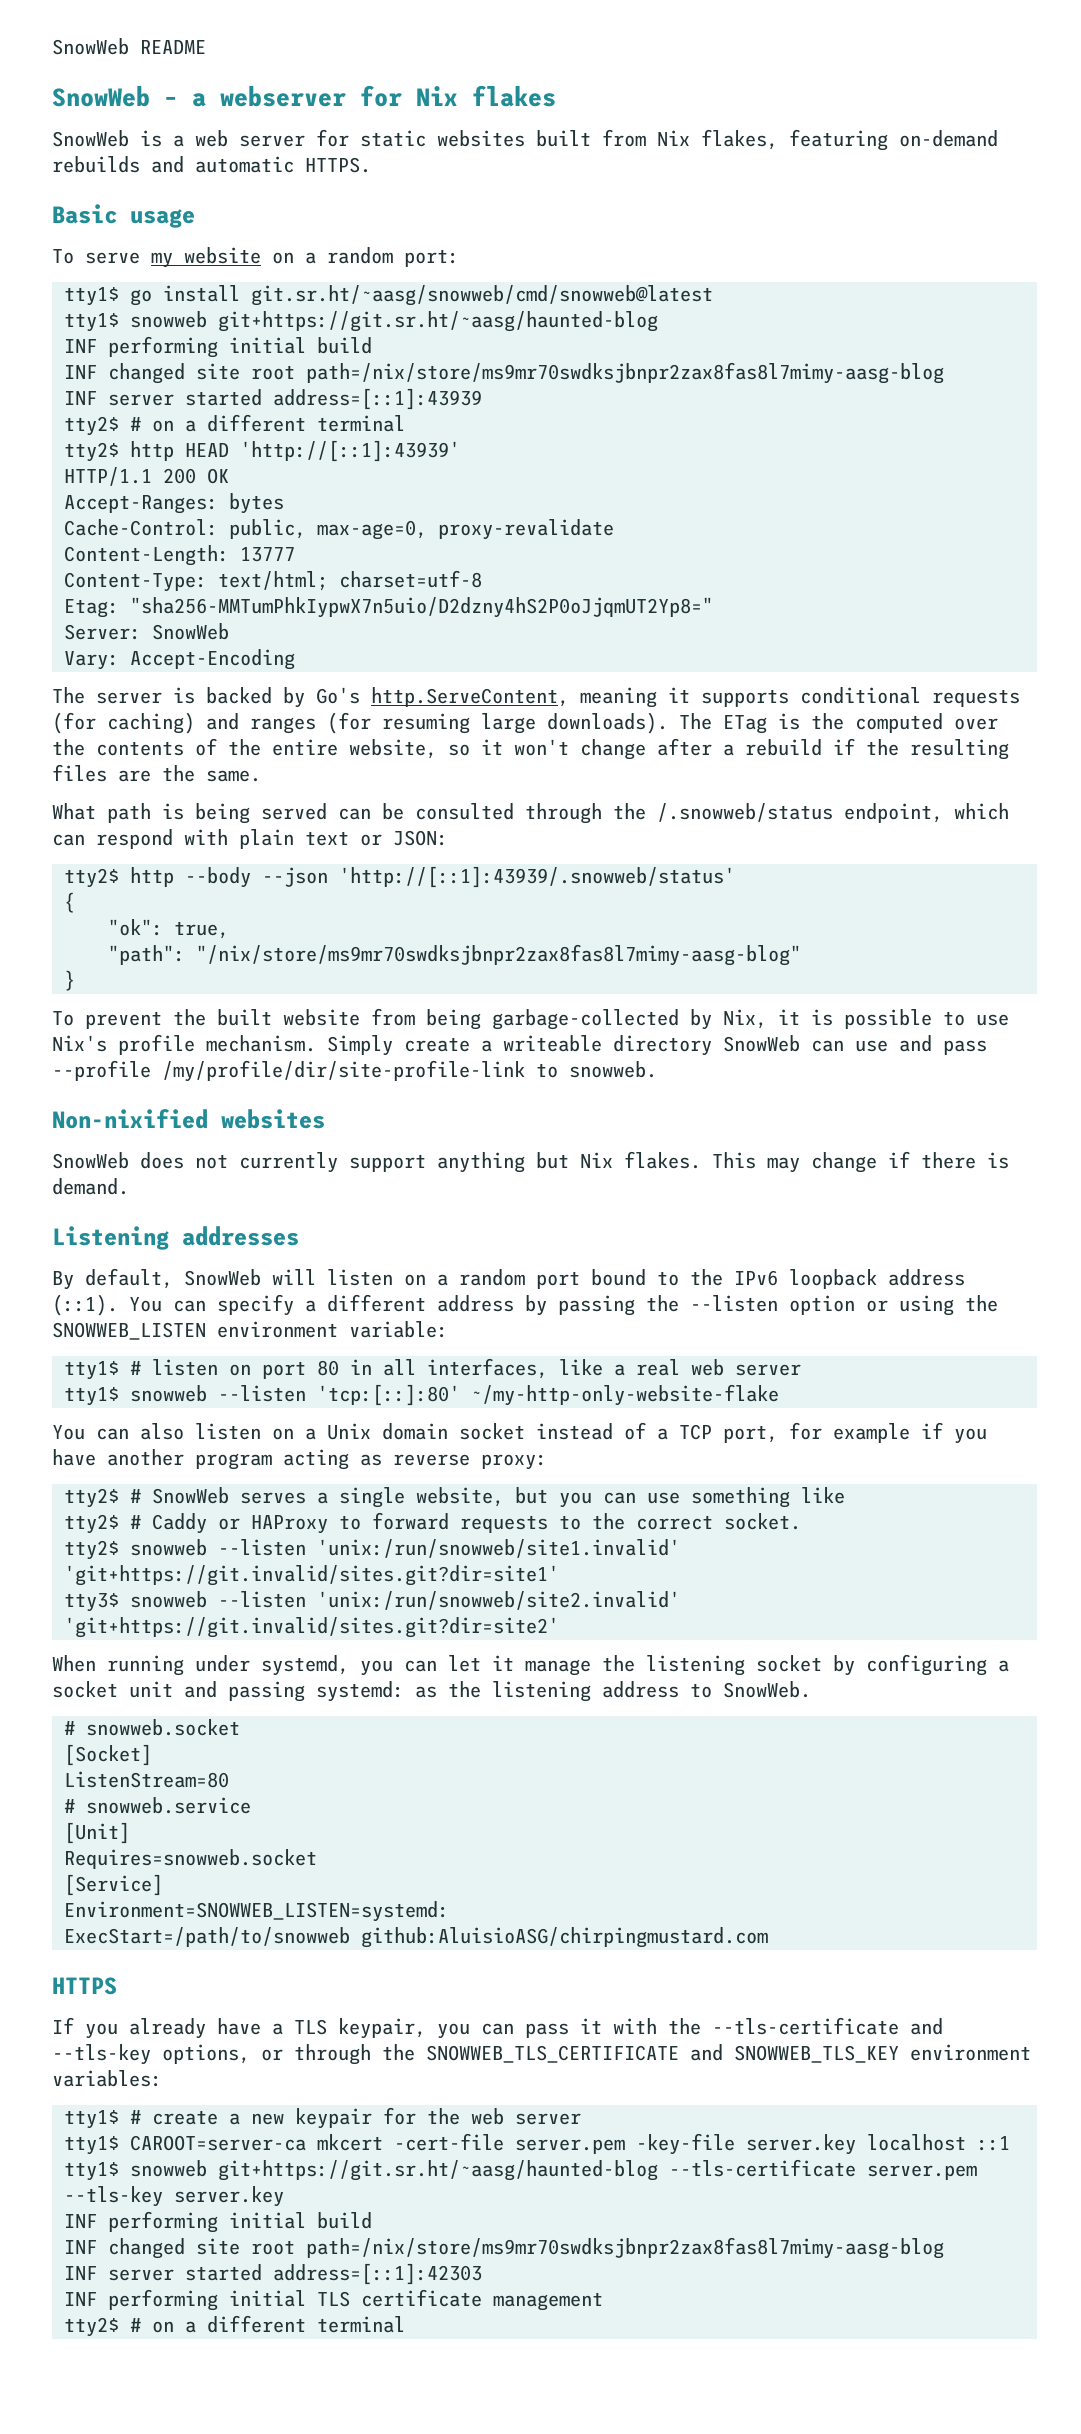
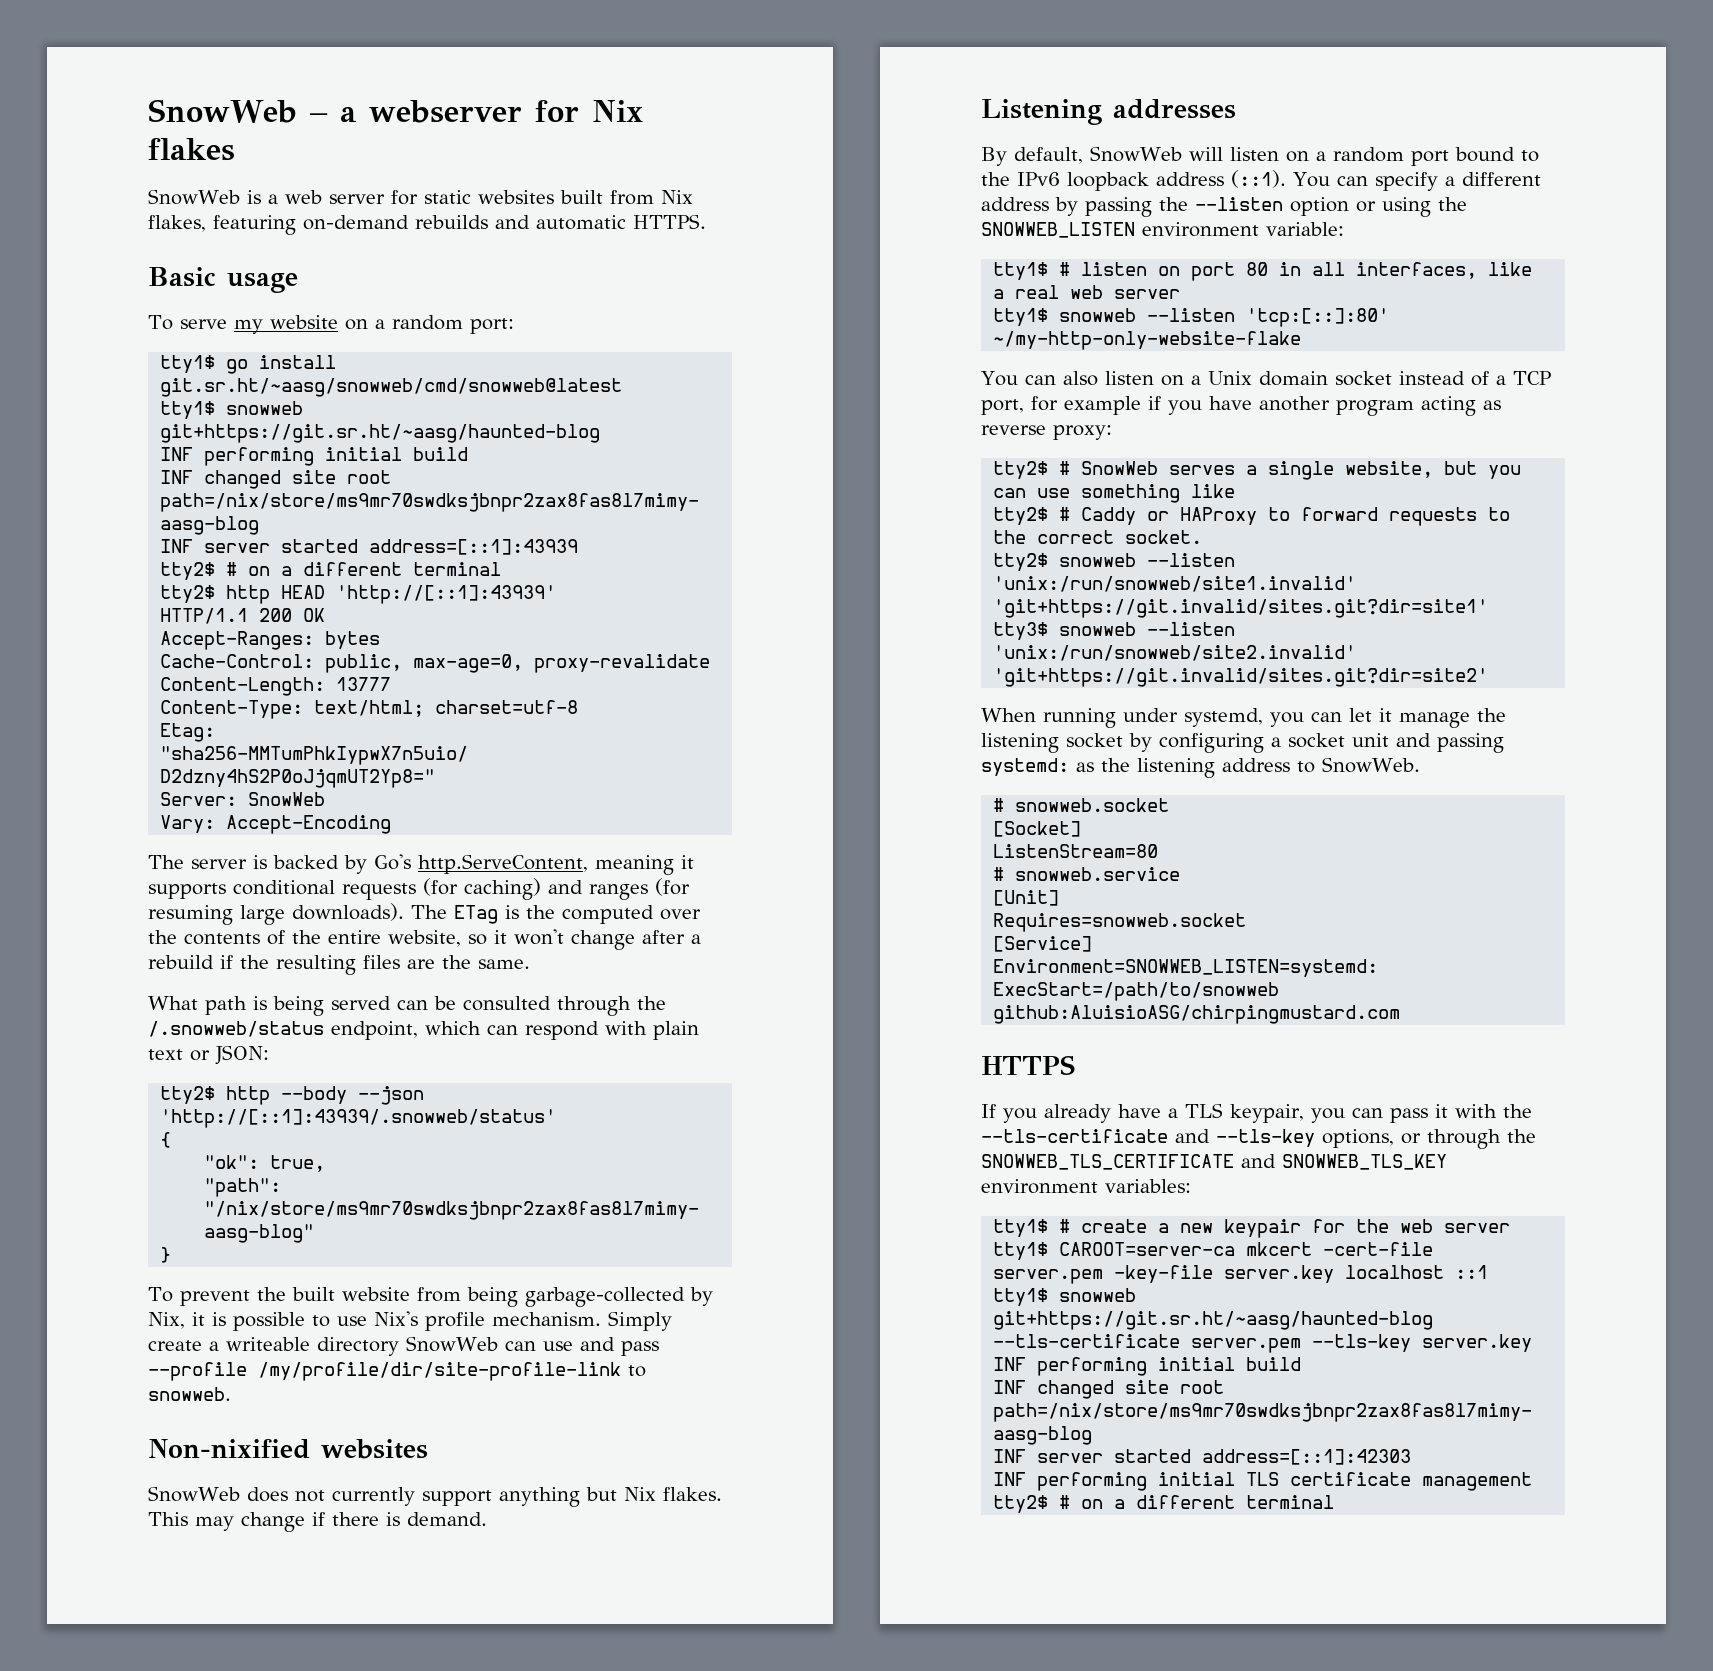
- SnowWeb README

